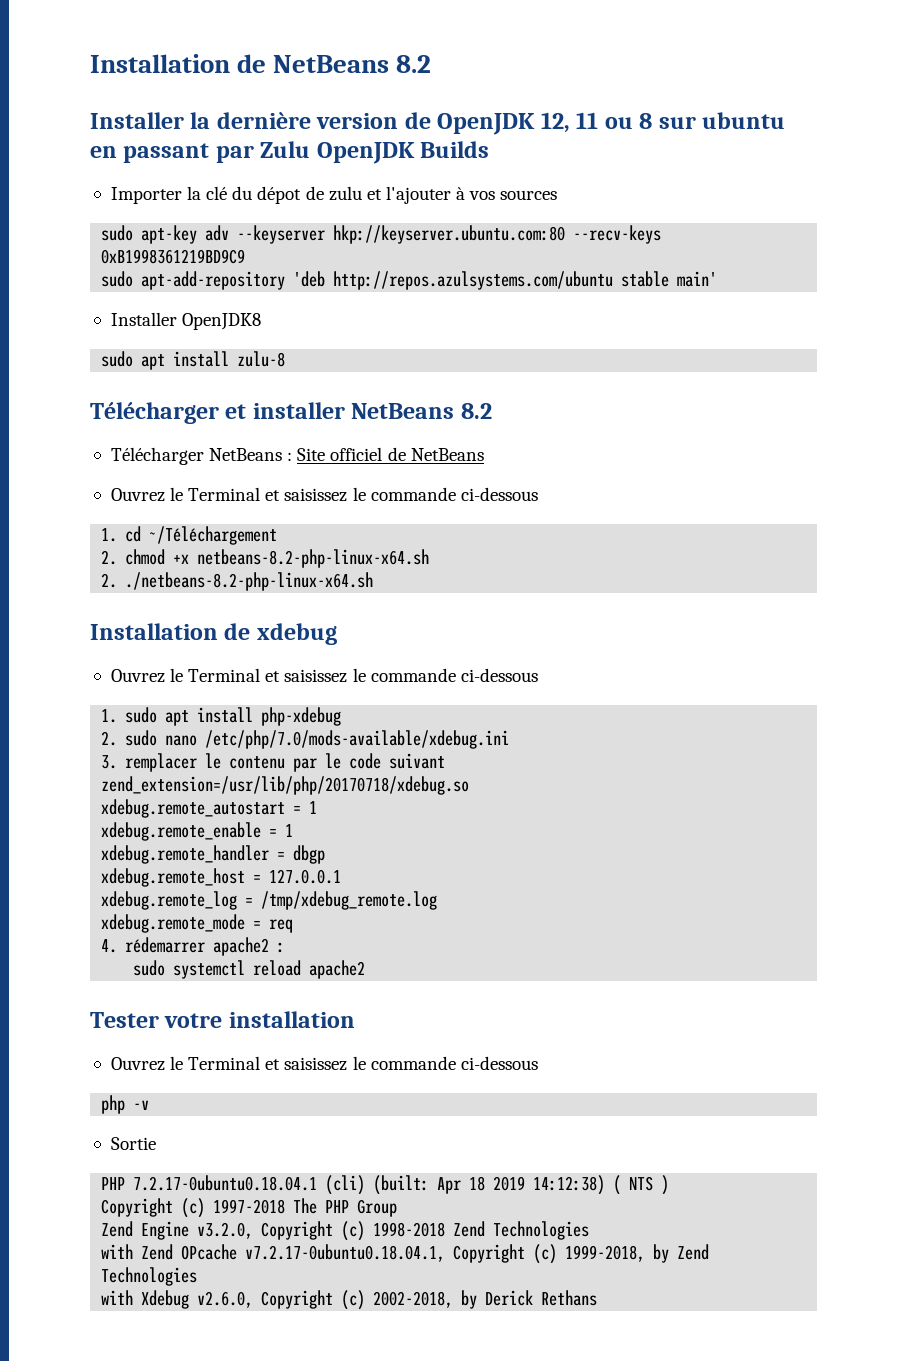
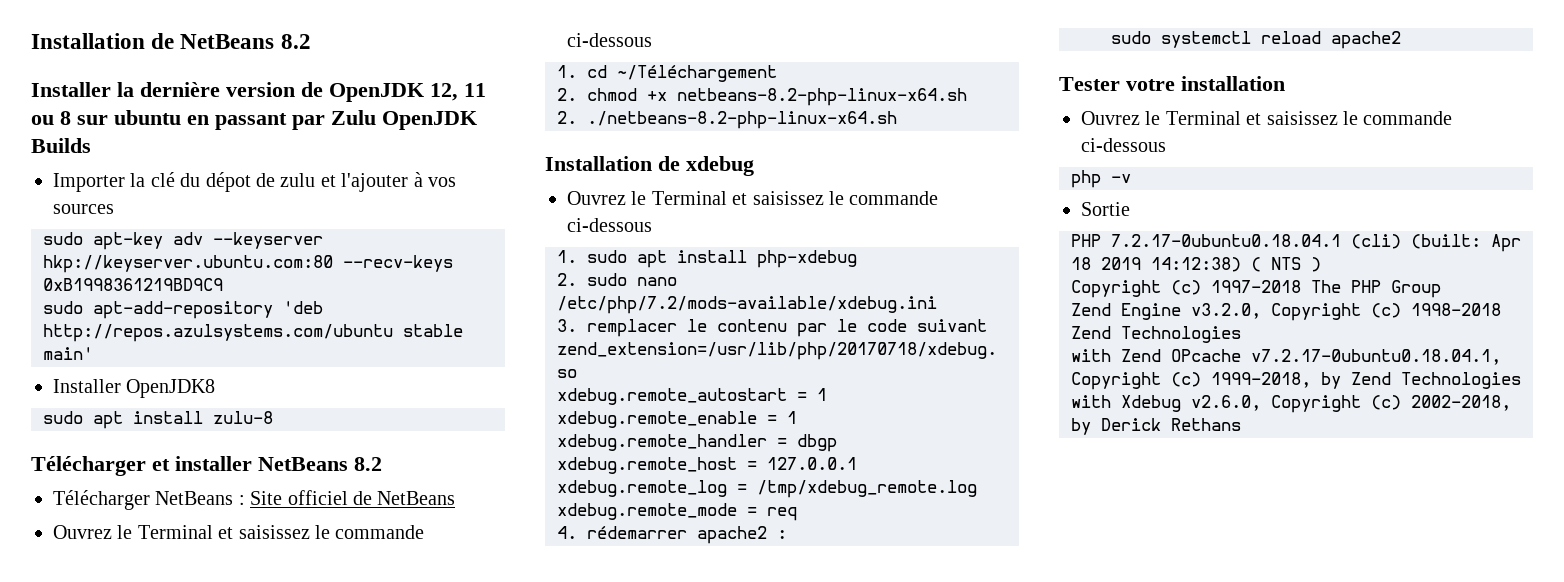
- 2. sudo nano /etc/php/7.0/mods-available/xdebug.ini
+ 2. sudo nano /etc/php/7.2/mods-available/xdebug.ini

